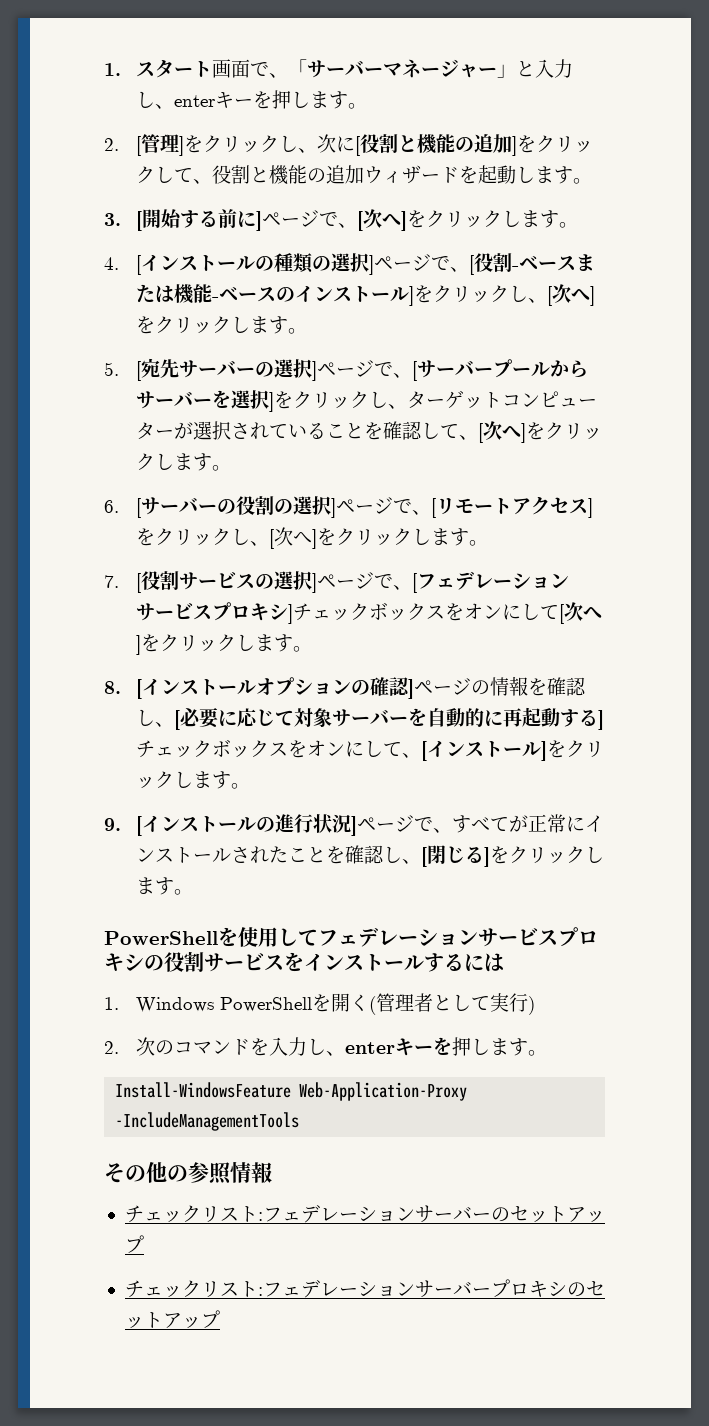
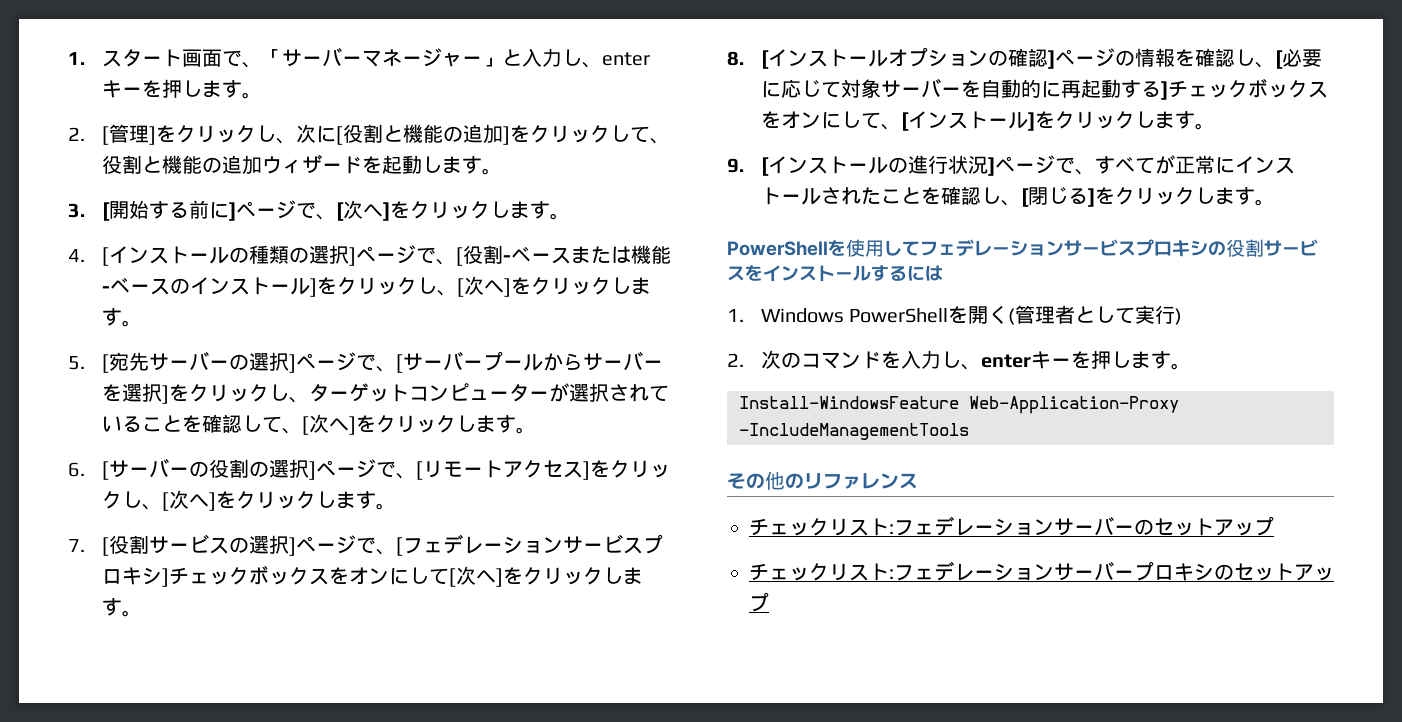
- その他の参照情報
+ その他のリファレンス

